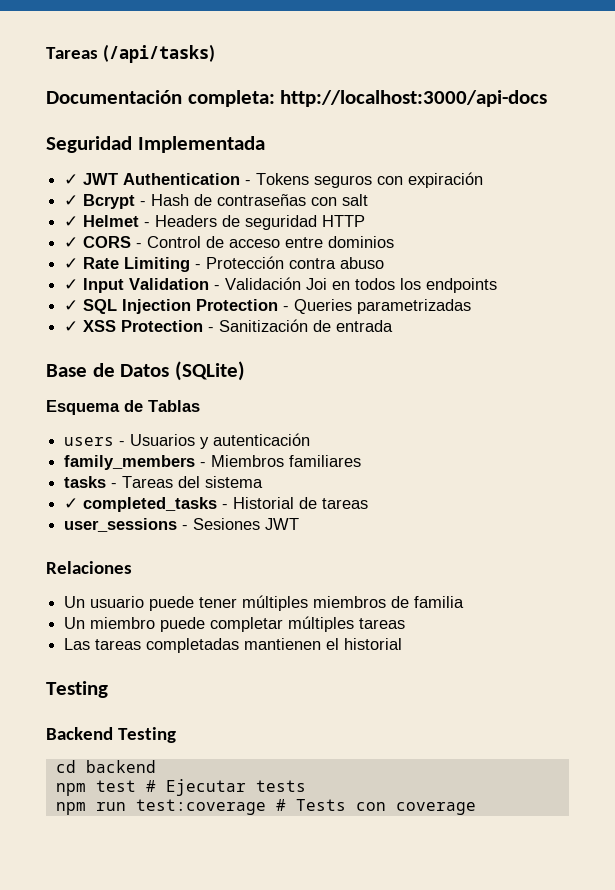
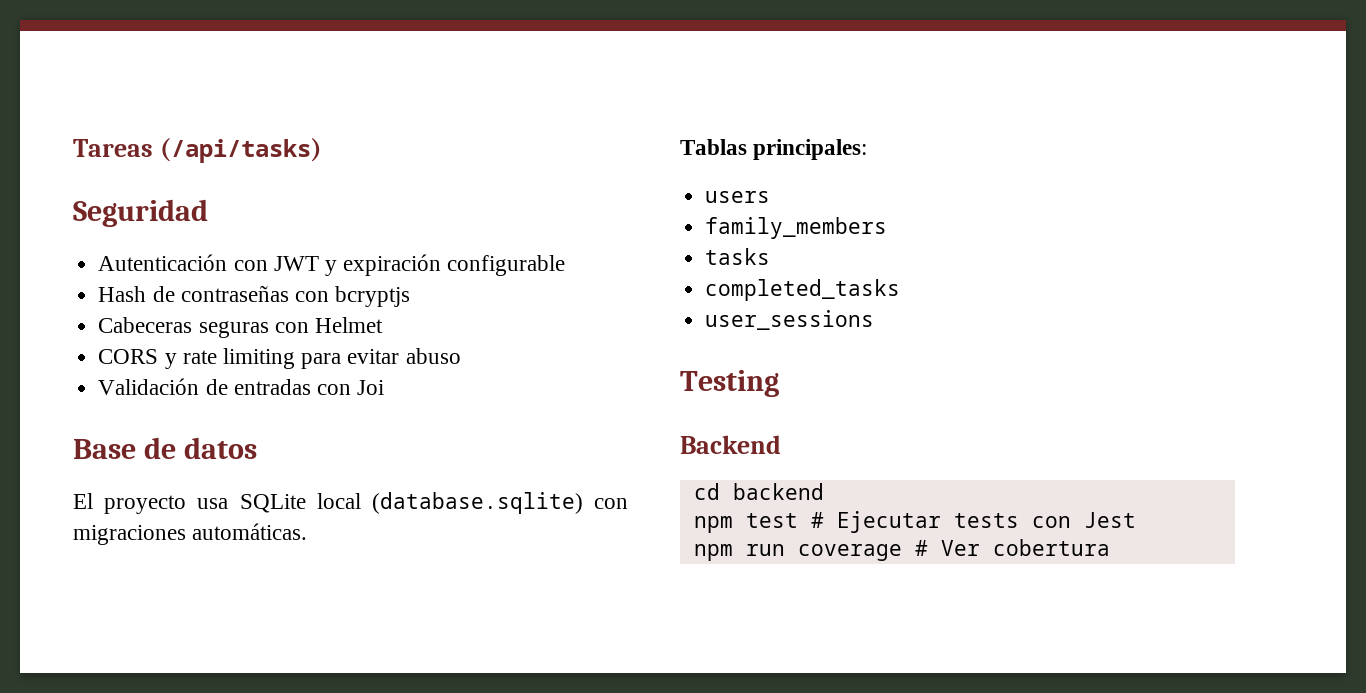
- Documentación completa: http://localhost:3000/api-docs
- Seguridad Implementada
- ✓ JWT Authentication - Tokens seguros con expiración
- ✓ Bcrypt - Hash de contraseñas con salt
- ✓ Helmet - Headers de seguridad HTTP
- ✓ CORS - Control de acceso entre dominios
- ✓ Rate Limiting - Protección contra abuso
- ✓ Input Validation - Validación Joi en todos los endpoints
- ✓ SQL Injection Protection - Queries parametrizadas
- ✓ XSS Protection - Sanitización de entrada
- Base de Datos (SQLite)
- Esquema de Tablas
+ Seguridad
+ Autenticación con JWT y expiración configurable
+ Hash de contraseñas con bcryptjs
+ Cabeceras seguras con Helmet
+ CORS y rate limiting para evitar abuso
+ Validación de entradas con Joi
+ Base de datos
+ El proyecto usa SQLite local (database.sqlite) con migraciones automáticas.
+ Tablas principales:
- users - Usuarios y autenticación
- family_members - Miembros familiares
- tasks - Tareas del sistema
- ✓ completed_tasks - Historial de tareas
- user_sessions - Sesiones JWT
- Relaciones
- Un usuario puede tener múltiples miembros de familia
- Un miembro puede completar múltiples tareas
- Las tareas completadas mantienen el historial
+ users
+ family_members
+ tasks
+ completed_tasks
+ user_sessions
- Backend Testing
+ Backend
- npm test # Ejecutar tests
+ npm test # Ejecutar tests con Jest
- npm run test:coverage # Tests con coverage
+ npm run coverage # Ver cobertura

